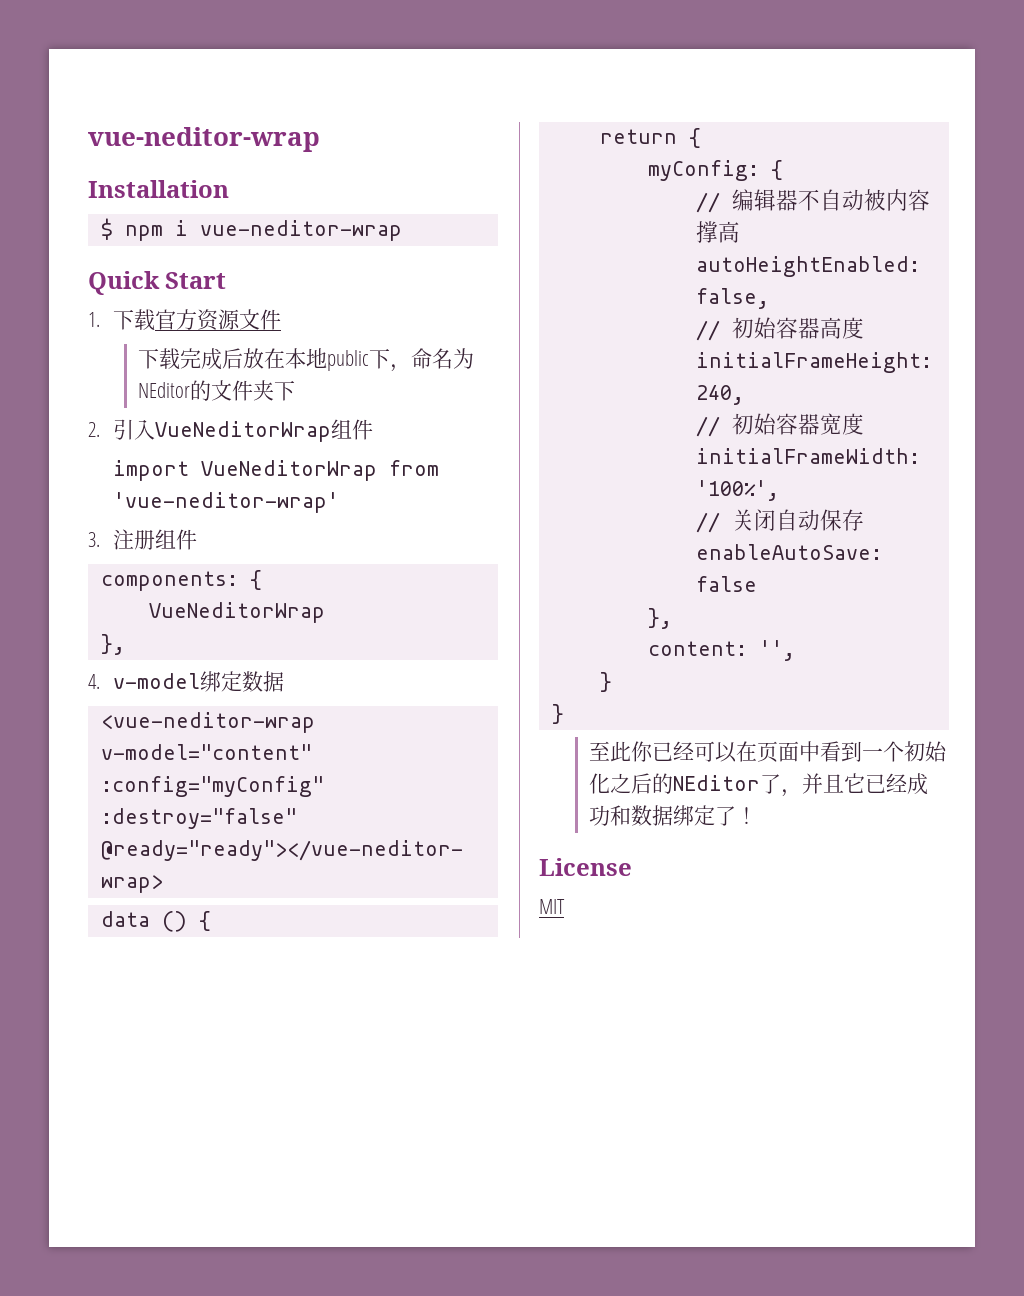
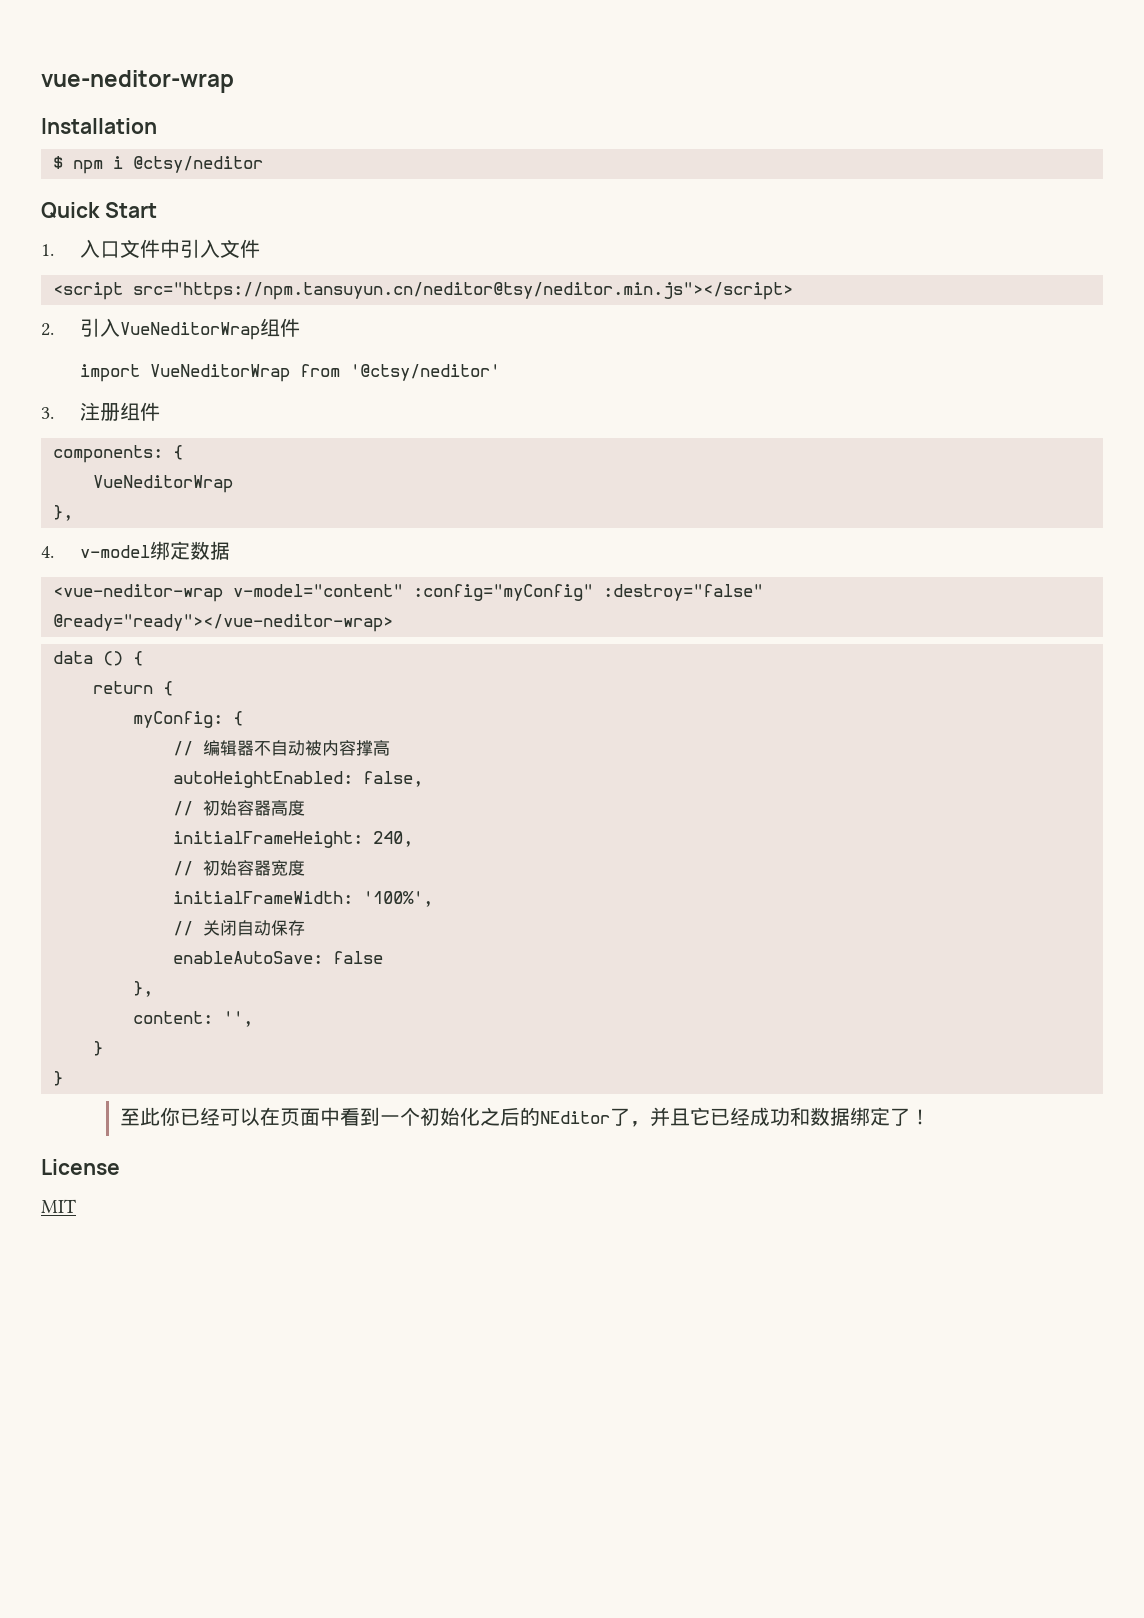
- $ npm i vue-neditor-wrap
+ $ npm i @ctsy/neditor
- 1.下载官方资源文件
- 下载完成后放在本地public下，命名为NEditor的文件夹下
+ 1.入口文件中引入文件
+ <script src="https://npm.tansuyun.cn/neditor@tsy/neditor.min.js"></script>
- import VueNeditorWrap from 'vue-neditor-wrap'
+ import VueNeditorWrap from '@ctsy/neditor'

